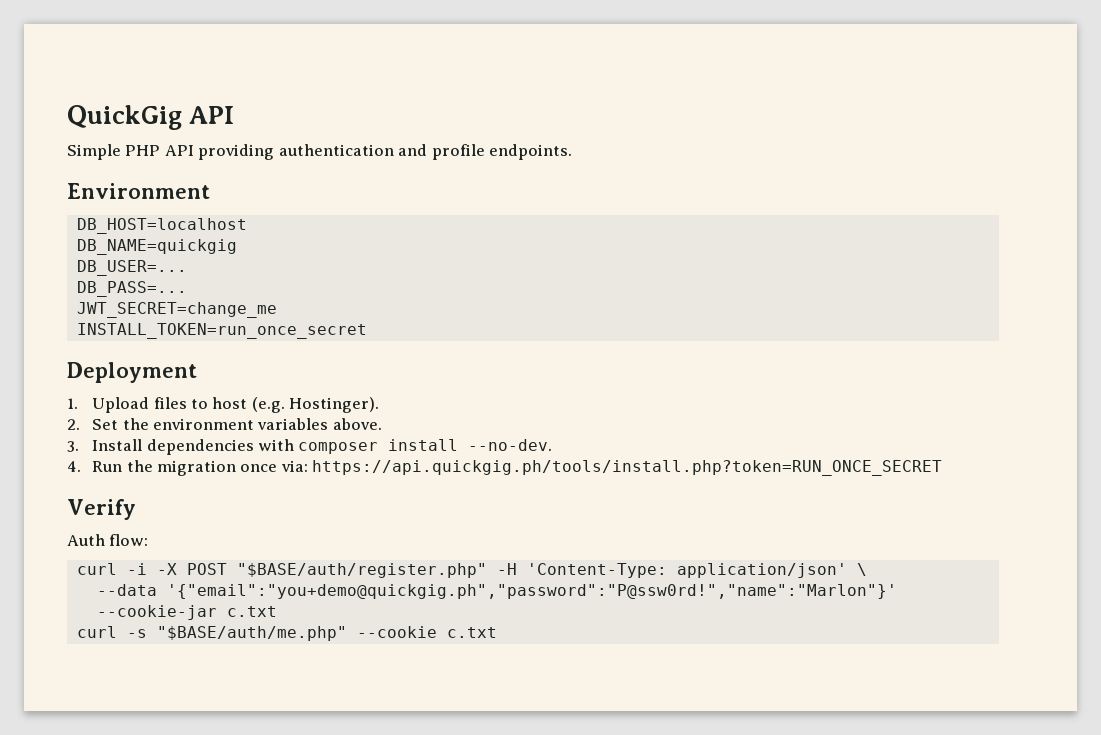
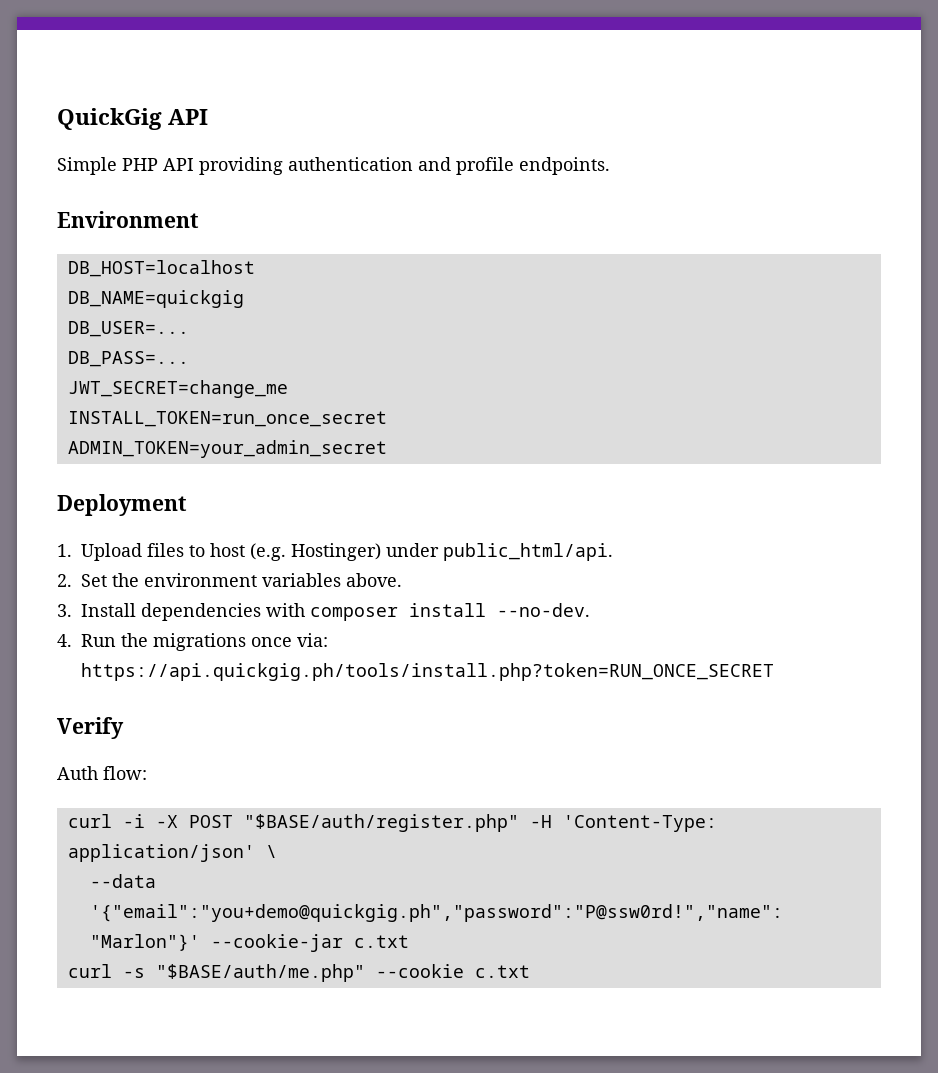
+ ADMIN_TOKEN=your_admin_secret
- 1. Upload files to host (e.g. Hostinger).
+ 1. Upload files to host (e.g. Hostinger) under public_html/api.
- 4. Run the migration once via: https://api.quickgig.ph/tools/install.php?token=RUN_ONCE_SECRET
+ 4. Run the migrations once via: https://api.quickgig.ph/tools/install.php?token=RUN_ONCE_SECRET

